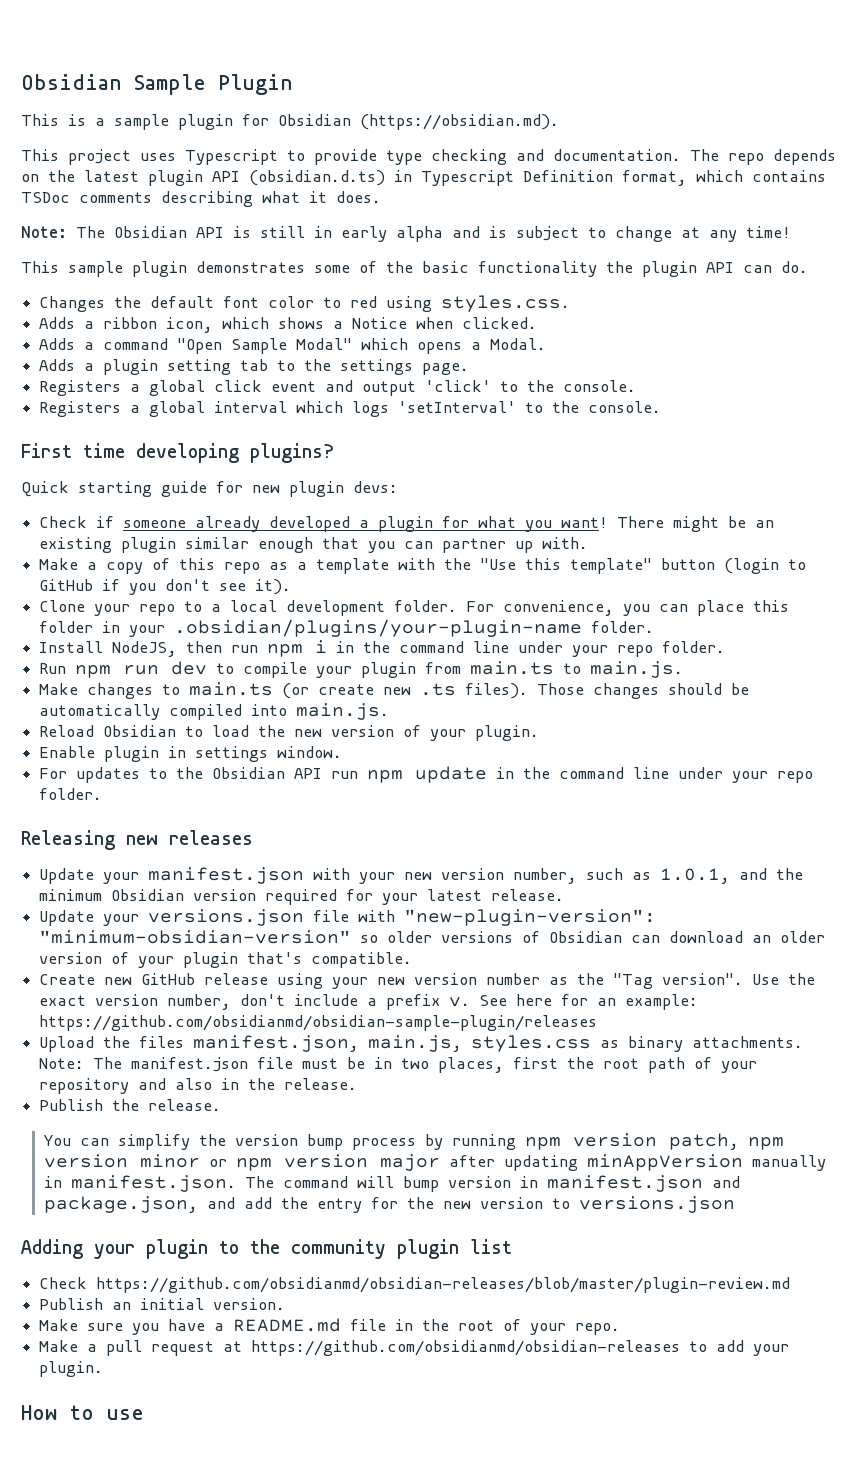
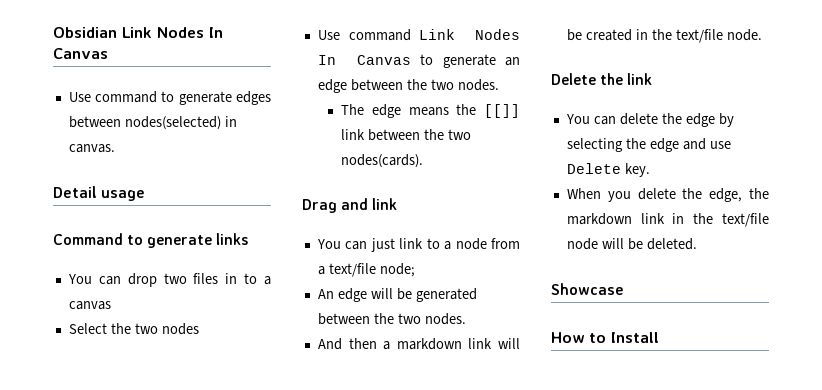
- Obsidian Sample Plugin
- This is a sample plugin for Obsidian (https://obsidian.md).
- This project uses Typescript to provide type checking and documentation. The repo depends on the latest plugin API (obsidian.d.ts) in Typescript Definition format, which contains TSDoc comments describing what it does.
- Note: The Obsidian API is still in early alpha and is subject to change at any time!
- This sample plugin demonstrates some of the basic functionality the plugin API can do.
- Changes the default font color to red using styles.css.
- Adds a ribbon icon, which shows a Notice when clicked.
- Adds a command "Open Sample Modal" which opens a Modal.
- Adds a plugin setting tab to the settings page.
- Registers a global click event and output 'click' to the console.
- Registers a global interval which logs 'setInterval' to the console.
- First time developing plugins?
- Quick starting guide for new plugin devs:
- Check if someone already developed a plugin for what you want! There might be an existing plugin similar enough that you can partner up with.
- Make a copy of this repo as a template with the "Use this template" button (login to GitHub if you don't see it).
- Clone your repo to a local development folder. For convenience, you can place this folder in your .obsidian/plugins/your-plugin-name folder.
- Install NodeJS, then run npm i in the command line under your repo folder.
- Run npm run dev to compile your plugin from main.ts to main.js.
- Make changes to main.ts (or create new .ts files). Those changes should be automatically compiled into main.js.
- Reload Obsidian to load the new version of your plugin.
- Enable plugin in settings window.
- For updates to the Obsidian API run npm update in the command line under your repo folder.
- Releasing new releases
- Update your manifest.json with your new version number, such as 1.0.1, and the minimum Obsidian version required for your latest release.
- Update your versions.json file with "new-plugin-version": "minimum-obsidian-version" so older versions of Obsidian can download an older version of your plugin that's compatible.
- Create new GitHub release using your new version number as the "Tag version". Use the exact version number, don't include a prefix v. See here for an example: https://github.com/obsidianmd/obsidian-sample-plugin/releases
- Upload the files manifest.json, main.js, styles.css as binary attachments. Note: The manifest.json file must be in two places, first the root path of your repository and also in the release.
- Publish the release.
- You can simplify the version bump process by running npm version patch, npm version minor or npm version major after updating minAppVersion manually in manifest.json. The command will bump version in manifest.json and package.json, and add the entry for the new version to versions.json
- Adding your plugin to the community plugin list
- Check https://github.com/obsidianmd/obsidian-releases/blob/master/plugin-review.md
- Publish an initial version.
- Make sure you have a README.md file in the root of your repo.
- Make a pull request at https://github.com/obsidianmd/obsidian-releases to add your plugin.
+ Obsidian Link Nodes In Canvas
+ Use command to generate edges between nodes(selected) in canvas.
+ Detail usage
+ Command to generate links
+ You can drop two files in to a canvas
+ Select the two nodes
+ Use command Link Nodes In Canvas to generate an edge between the two nodes.
+ The edge means the [[]] link between the two nodes(cards).
+ Drag and link
+ You can just link to a node from a text/file node;
+ An edge will be generated between the two nodes.
+ And then a markdown link will be created in the text/file node.
+ Delete the link
+ You can delete the edge by selecting the edge and use Delete key.
+ When you delete the edge, the markdown link in the text/file node will be deleted.
+ Showcase
- How to use
+ How to Install

